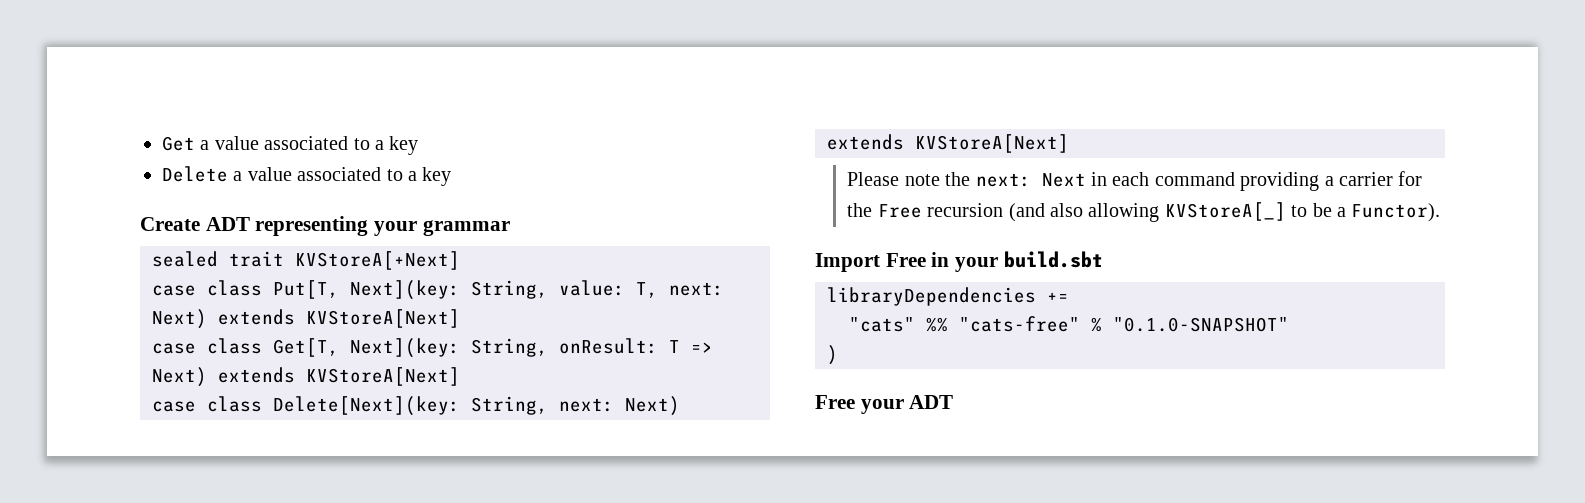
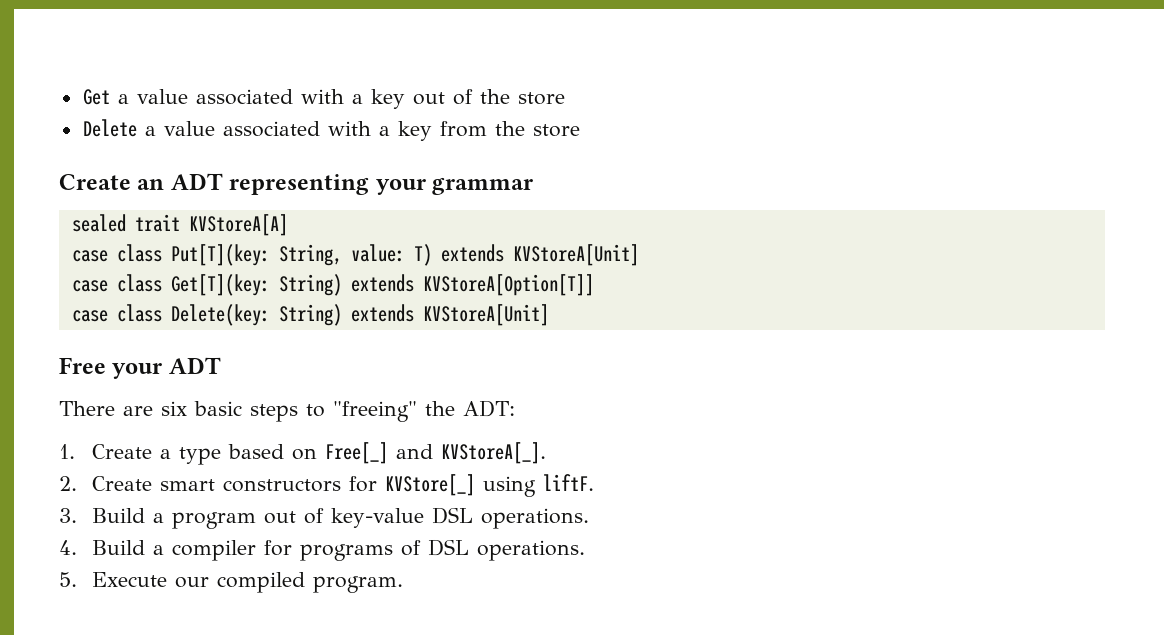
- Get a value associated to a key
+ Get a value associated with a key out of the store
- Delete a value associated to a key
- Create ADT representing your grammar
+ Delete a value associated with a key from the store
+ Create an ADT representing your grammar
- sealed trait KVStoreA[+Next]
- case class Put[T, Next](key: String, value: T, next: Next) extends KVStoreA[Next]
- case class Get[T, Next](key: String, onResult: T => Next) extends KVStoreA[Next]
- case class Delete[Next](key: String, next: Next) extends KVStoreA[Next]
- Please note the next: Next in each command providing a carrier for the Free recursion (and also allowing KVStoreA[_] to be a Functor).
- Import Free in your build.sbt
- libraryDependencies +=
- "cats" %% "cats-free" % "0.1.0-SNAPSHOT"
- )
+ sealed trait KVStoreA[A]
+ case class Put[T](key: String, value: T) extends KVStoreA[Unit]
+ case class Get[T](key: String) extends KVStoreA[Option[T]]
+ case class Delete(key: String) extends KVStoreA[Unit]
  Free your ADT
+ There are six basic steps to "freeing" the ADT:
+ 1. Create a type based on Free[_] and KVStoreA[_].
+ 2. Create smart constructors for KVStore[_] using liftF.
+ 3. Build a program out of key-value DSL operations.
+ 4. Build a compiler for programs of DSL operations.
+ 5. Execute our compiled program.

